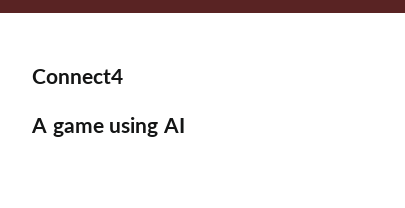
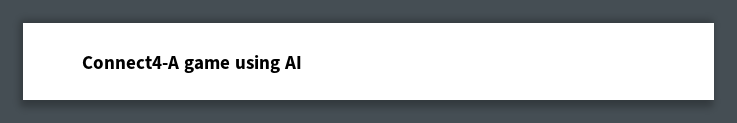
- Connect4
- A game using AI
+ Connect4-A game using AI

